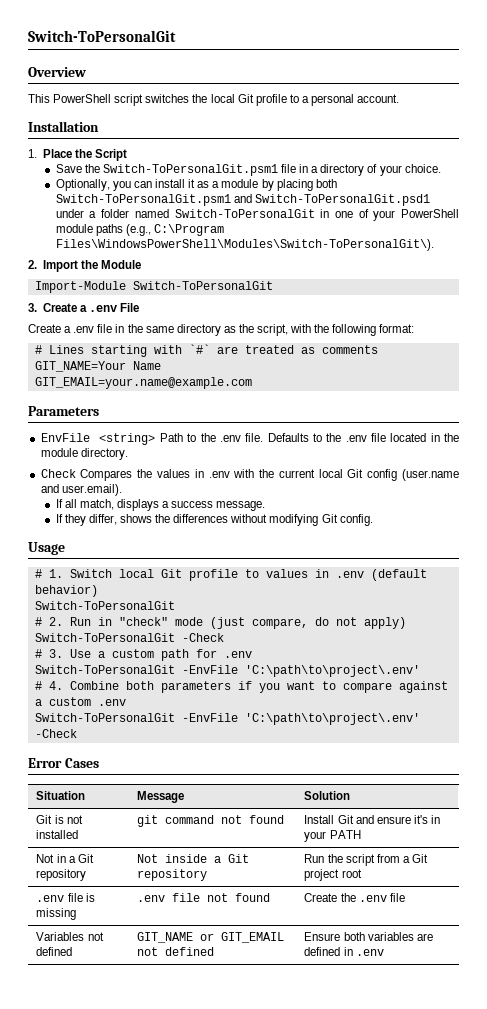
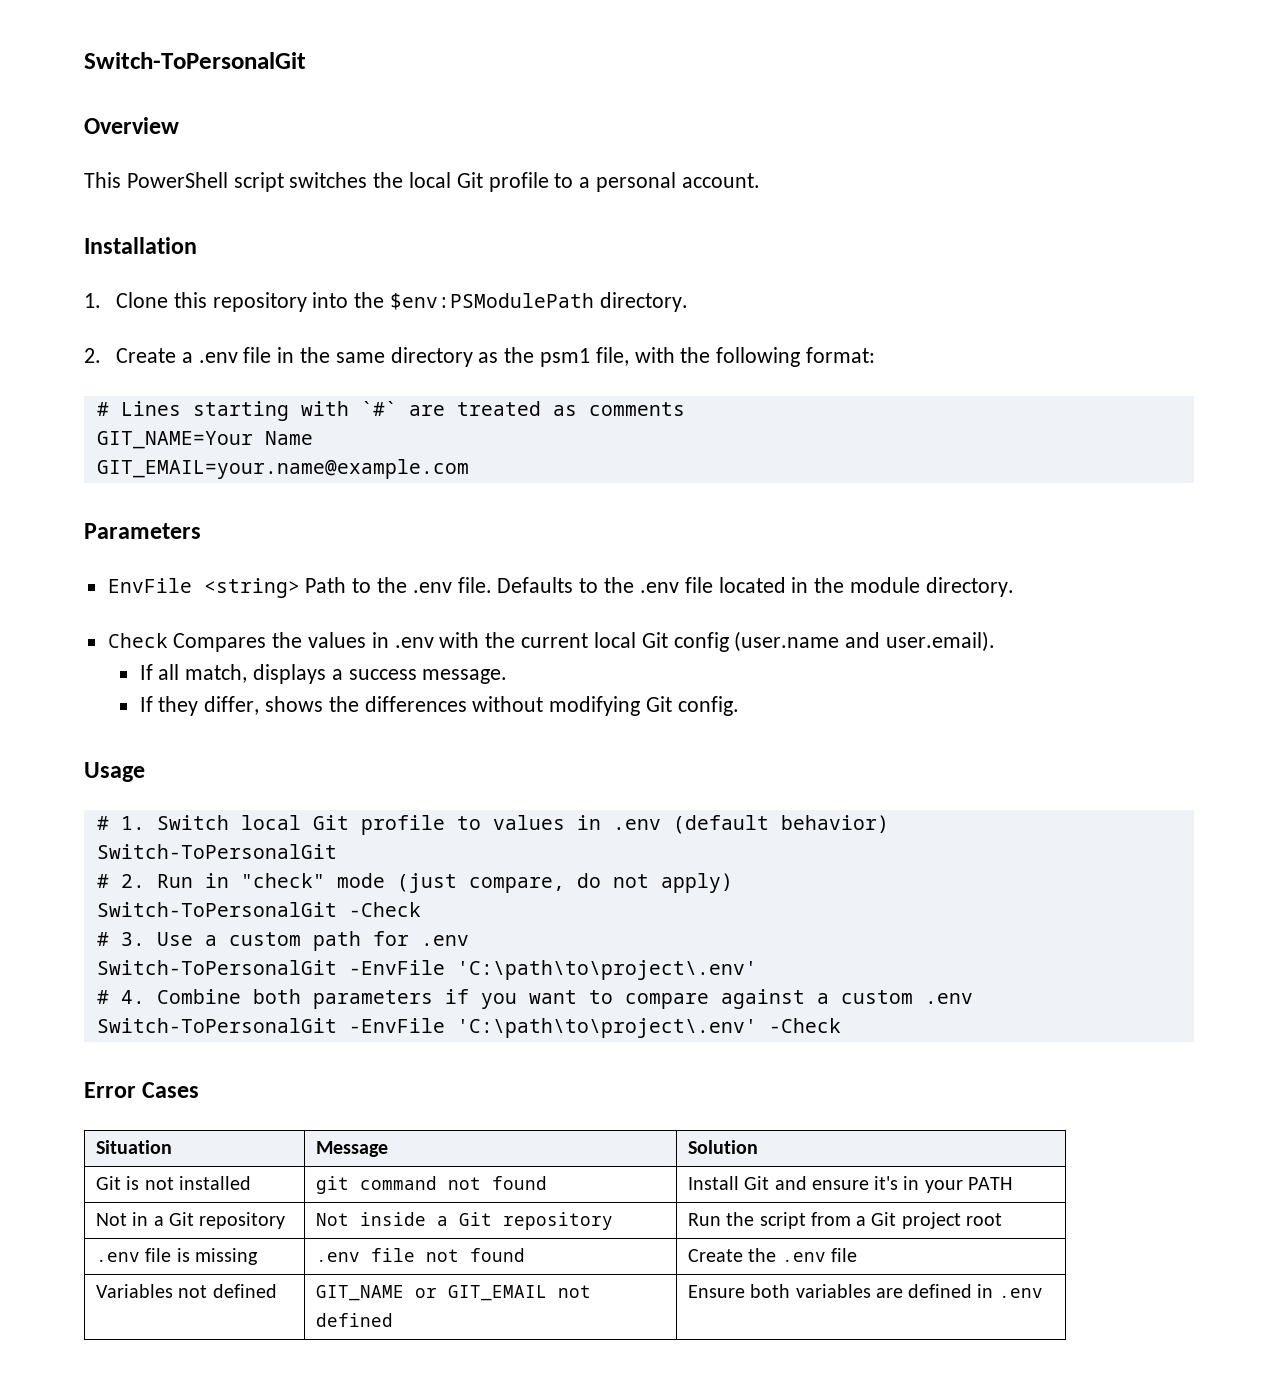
- 1. Place the Script
- Save the Switch-ToPersonalGit.psm1 file in a directory of your choice.
- Optionally, you can install it as a module by placing both Switch-ToPersonalGit.psm1 and Switch-ToPersonalGit.psd1 under a folder named Switch-ToPersonalGit in one of your PowerShell module paths (e.g., C:\Program Files\WindowsPowerShell\Modules\Switch-ToPersonalGit\).
- 2. Import the Module
- Import-Module Switch-ToPersonalGit
- 3. Create a .env File
- Create a .env file in the same directory as the script, with the following format:
+ 1. Clone this repository into the $env:PSModulePath directory.
+ 2. Create a .env file in the same directory as the psm1 file, with the following format:

